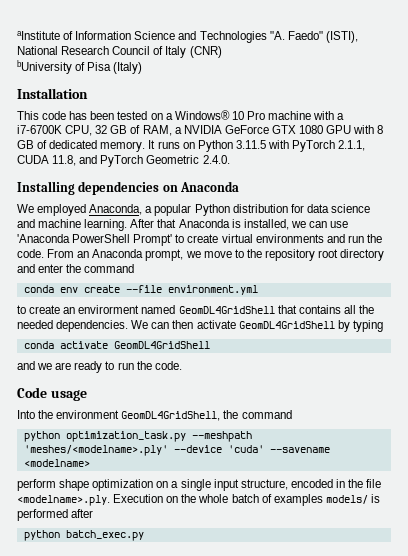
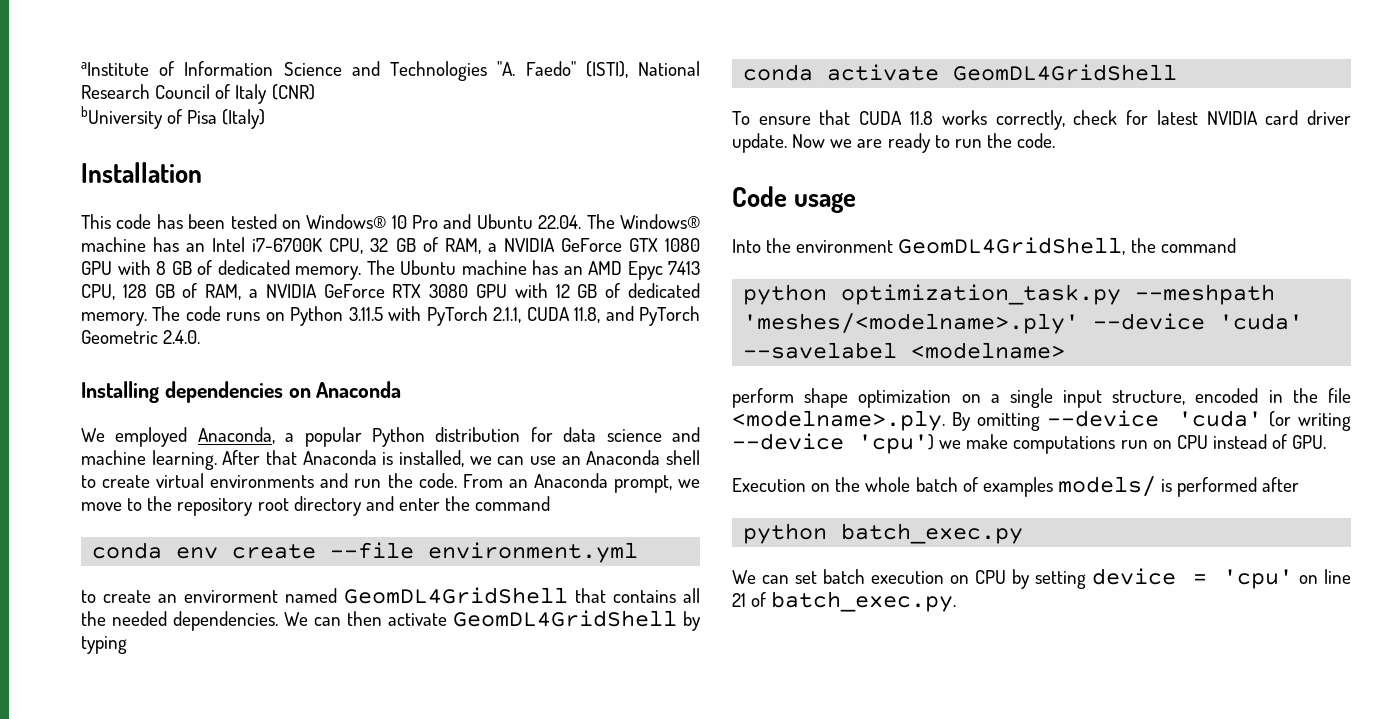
- This code has been tested on a Windows® 10 Pro machine with a i7-6700K CPU, 32 GB of RAM, a NVIDIA GeForce GTX 1080 GPU with 8 GB of dedicated memory.
+ This code has been tested on Windows® 10 Pro and Ubuntu 22.04. The Windows® machine has an Intel i7-6700K CPU, 32 GB of RAM, a NVIDIA GeForce GTX 1080 GPU with 8 GB of dedicated memory.
- It runs on Python 3.11.5 with PyTorch 2.1.1, CUDA 11.8, and PyTorch Geometric 2.4.0.
+ The Ubuntu machine has an AMD Epyc 7413 CPU, 128 GB of RAM, a NVIDIA GeForce RTX 3080 GPU with 12 GB of dedicated memory. The code runs on Python 3.11.5 with PyTorch 2.1.1, CUDA 11.8, and PyTorch Geometric 2.4.0.
- After that Anaconda is installed, we can use 'Anaconda PowerShell Prompt' to create virtual environments and run the code.
+ After that Anaconda is installed, we can use an Anaconda shell to create virtual environments and run the code.
- and we are ready to run the code.
+ To ensure that CUDA 11.8 works correctly, check for latest NVIDIA card driver update. Now we are ready to run the code.
- python optimization_task.py --meshpath 'meshes/<modelname>.ply' --device 'cuda' --savename <modelname>
+ python optimization_task.py --meshpath 'meshes/<modelname>.ply' --device 'cuda' --savelabel <modelname>
- perform shape optimization on a single input structure, encoded in the file <modelname>.ply. Execution on the whole batch of examples models/ is performed after
+ perform shape optimization on a single input structure, encoded in the file <modelname>.ply. By omitting --device 'cuda' (or writing --device 'cpu') we make computations run on CPU instead of GPU.
+ Execution on the whole batch of examples models/ is performed after
+ We can set batch execution on CPU by setting device = 'cpu' on line 21 of batch_exec.py.

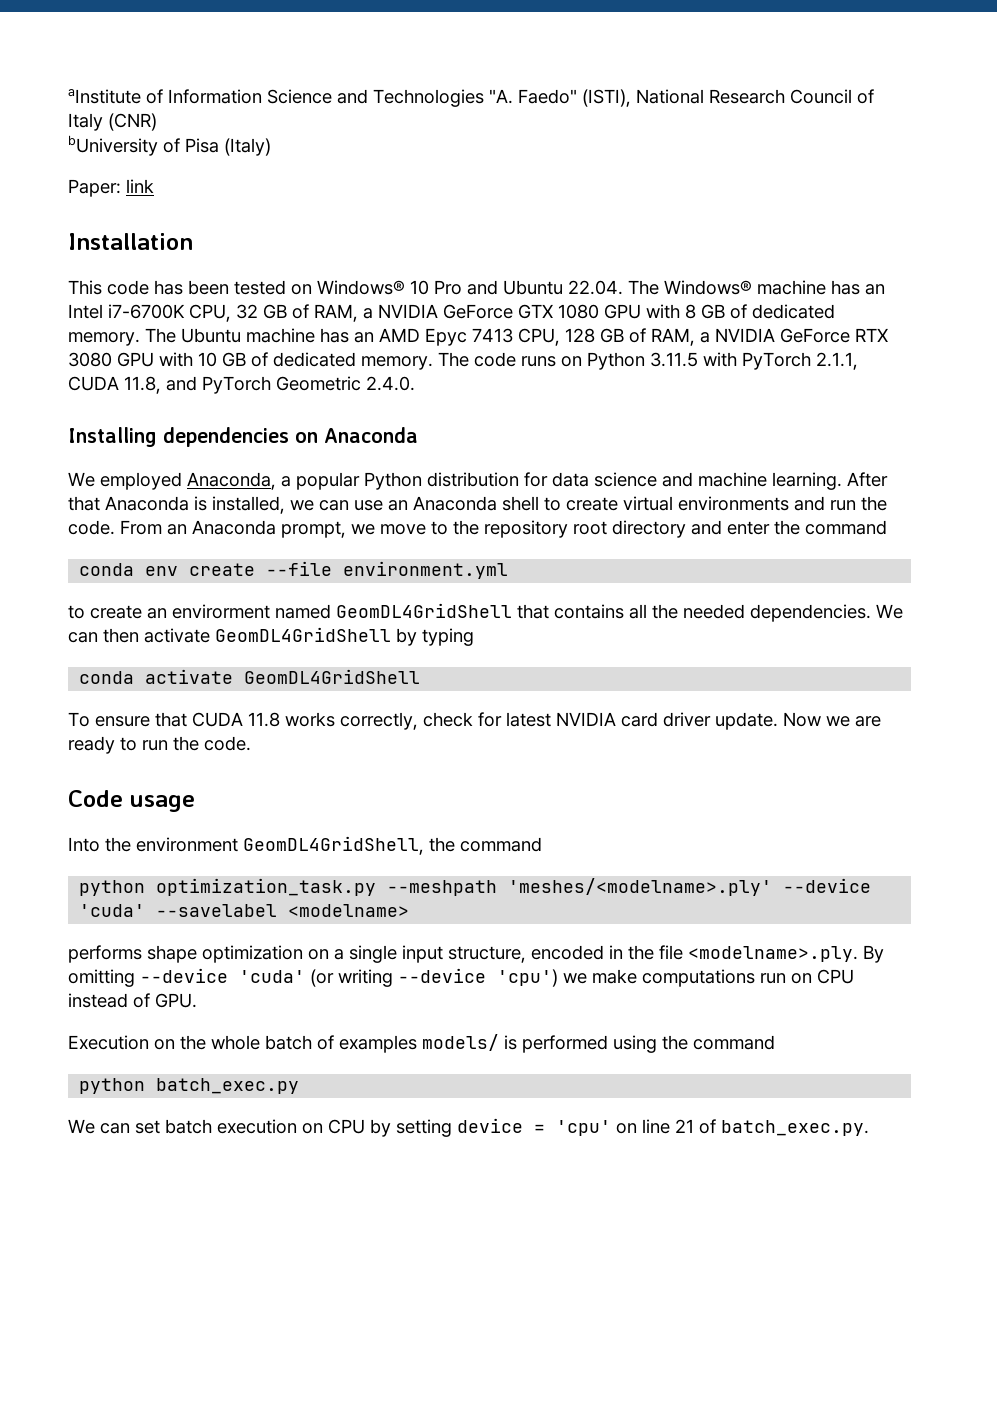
+ Paper: link
- The Ubuntu machine has an AMD Epyc 7413 CPU, 128 GB of RAM, a NVIDIA GeForce RTX 3080 GPU with 12 GB of dedicated memory.
+ The Ubuntu machine has an AMD Epyc 7413 CPU, 128 GB of RAM, a NVIDIA GeForce RTX 3080 GPU with 10 GB of dedicated memory.
- perform shape optimization on a single input structure, encoded in the file <modelname>.ply. By omitting --device 'cuda' (or writing --device 'cpu') we make computations run on CPU instead of GPU.
+ performs shape optimization on a single input structure, encoded in the file <modelname>.ply. By omitting --device 'cuda' (or writing --device 'cpu') we make computations run on CPU instead of GPU.
- Execution on the whole batch of examples models/ is performed after
+ Execution on the whole batch of examples models/ is performed using the command

